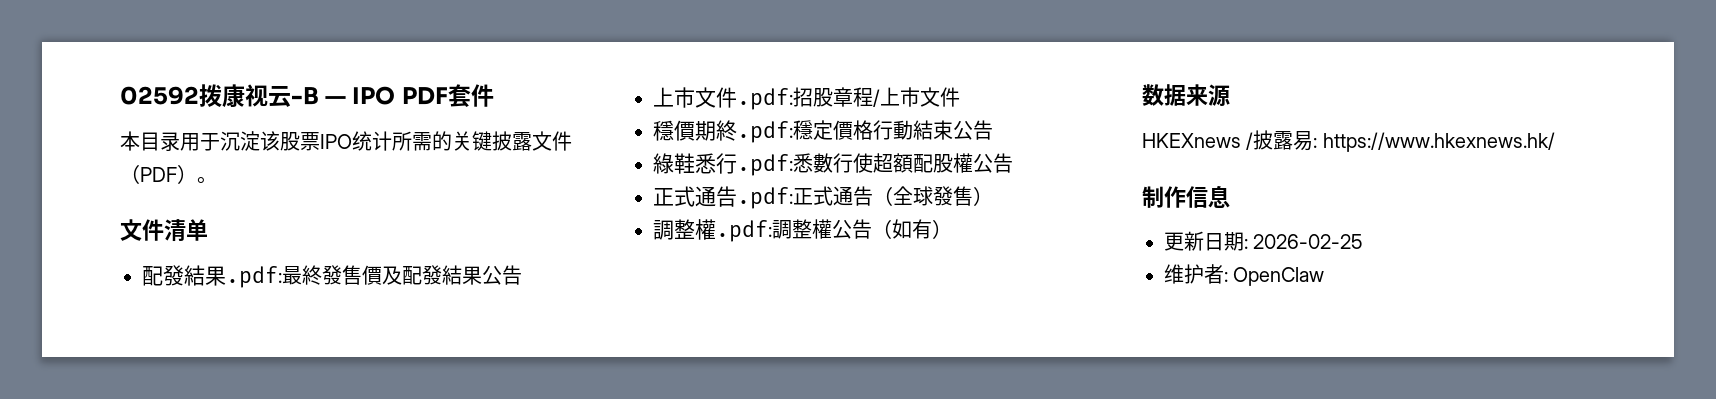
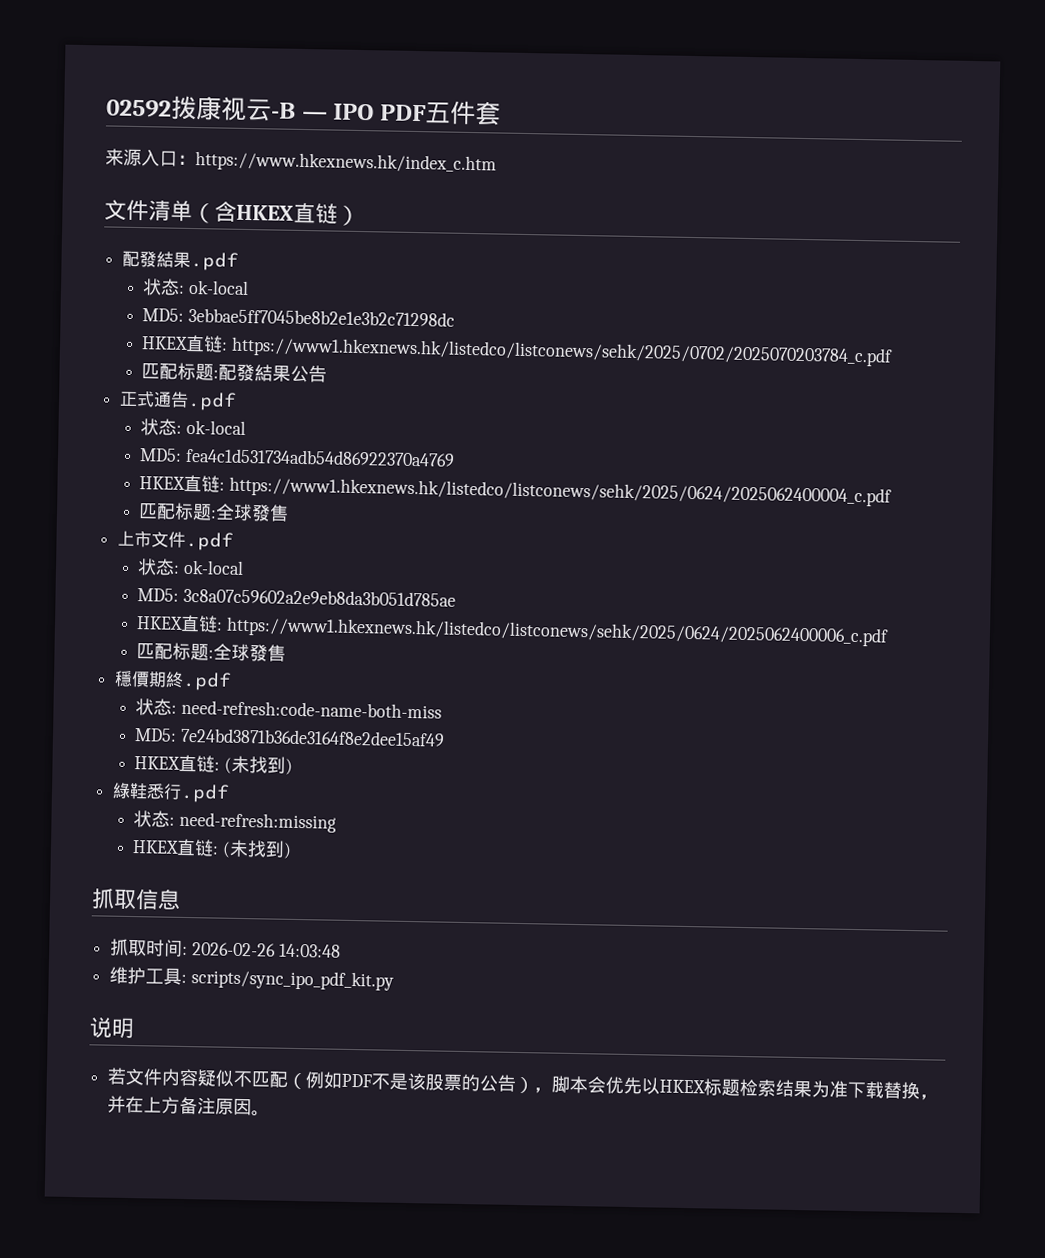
- 02592拨康视云-B — IPO PDF套件
- 本目录用于沉淀该股票IPO统计所需的关键披露文件（PDF）。
+ 02592拨康视云-B — IPO PDF五件套
+ 来源入口：https://www.hkexnews.hk/index_c.htm
- 文件清单
- 配發結果.pdf:最終發售價及配發結果公告
- 上市文件.pdf:招股章程/上市文件
- 穩價期終.pdf:穩定價格行動結束公告
- 綠鞋悉行.pdf:悉數行使超額配股權公告
- 正式通告.pdf:正式通告（全球發售）
- 調整權.pdf:調整權公告（如有）
- 数据来源
- HKEXnews /披露易: https://www.hkexnews.hk/
- 制作信息
- 更新日期: 2026-02-25
- 维护者: OpenClaw
+ 文件清单（含HKEX直链）
+ 配發結果.pdf
+ 状态: ok-local
+ MD5: 3ebbae5ff7045be8b2e1e3b2c71298dc
+ HKEX直链: https://www1.hkexnews.hk/listedco/listconews/sehk/2025/0702/2025070203784_c.pdf
+ 匹配标题:配發結果公告
+ 正式通告.pdf
+ 状态: ok-local
+ MD5: fea4c1d531734adb54d86922370a4769
+ HKEX直链: https://www1.hkexnews.hk/listedco/listconews/sehk/2025/0624/2025062400004_c.pdf
+ 匹配标题:全球發售
+ 上市文件.pdf
+ 状态: ok-local
+ MD5: 3c8a07c59602a2e9eb8da3b051d785ae
+ HKEX直链: https://www1.hkexnews.hk/listedco/listconews/sehk/2025/0624/2025062400006_c.pdf
+ 匹配标题:全球發售
+ 穩價期終.pdf
+ 状态: need-refresh:code-name-both-miss
+ MD5: 7e24bd3871b36de3164f8e2dee15af49
+ HKEX直链: (未找到)
+ 綠鞋悉行.pdf
+ 状态: need-refresh:missing
+ HKEX直链: (未找到)
+ 抓取信息
+ 抓取时间: 2026-02-26 14:03:48
+ 维护工具: scripts/sync_ipo_pdf_kit.py
+ 说明
+ 若文件内容疑似不匹配（例如PDF不是该股票的公告），脚本会优先以HKEX标题检索结果为准下载替换，并在上方备注原因。

